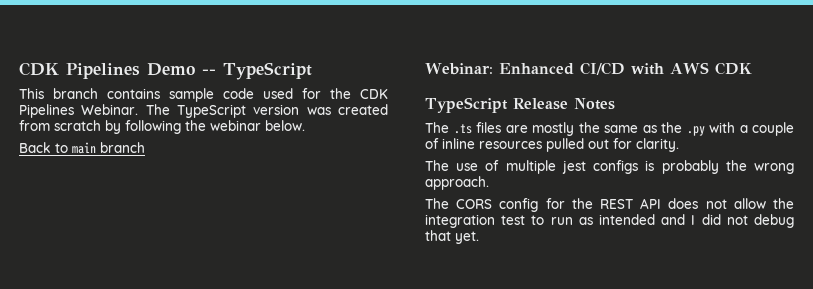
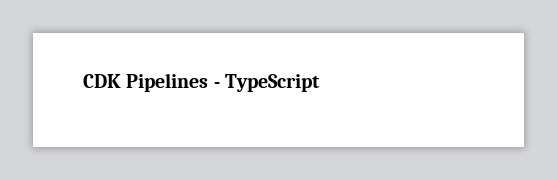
- CDK Pipelines Demo -- TypeScript
- This branch contains sample code used for the CDK Pipelines Webinar. The TypeScript version was created from scratch by following the webinar below.
- Back to main branch
- Webinar: Enhanced CI/CD with AWS CDK
- TypeScript Release Notes
- The .ts files are mostly the same as the .py with a couple of inline resources pulled out for clarity.
- The use of multiple jest configs is probably the wrong approach.
- The CORS config for the REST API does not allow the integration test to run as intended and I did not debug that yet.
+ CDK Pipelines - TypeScript

